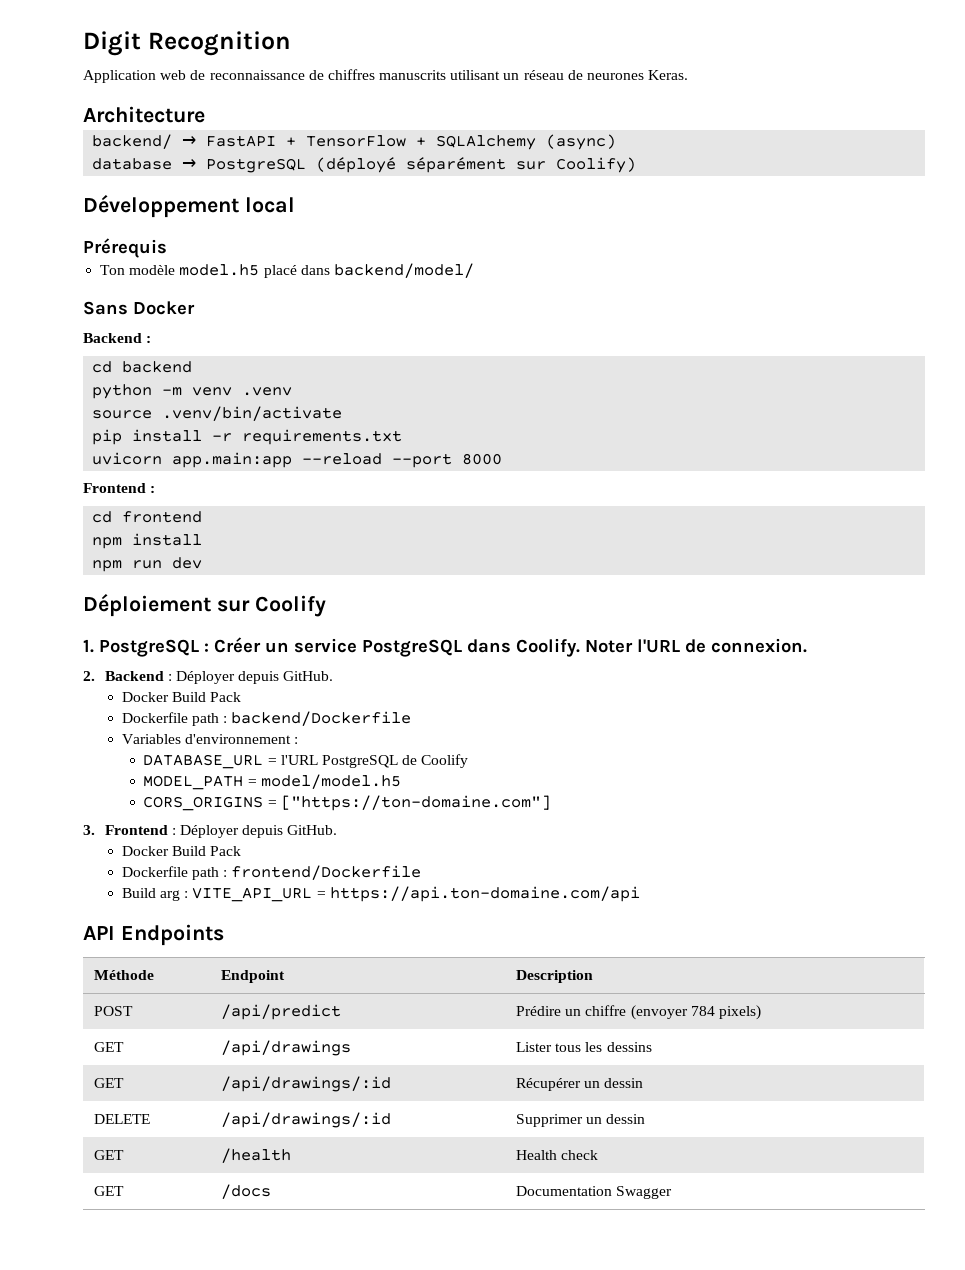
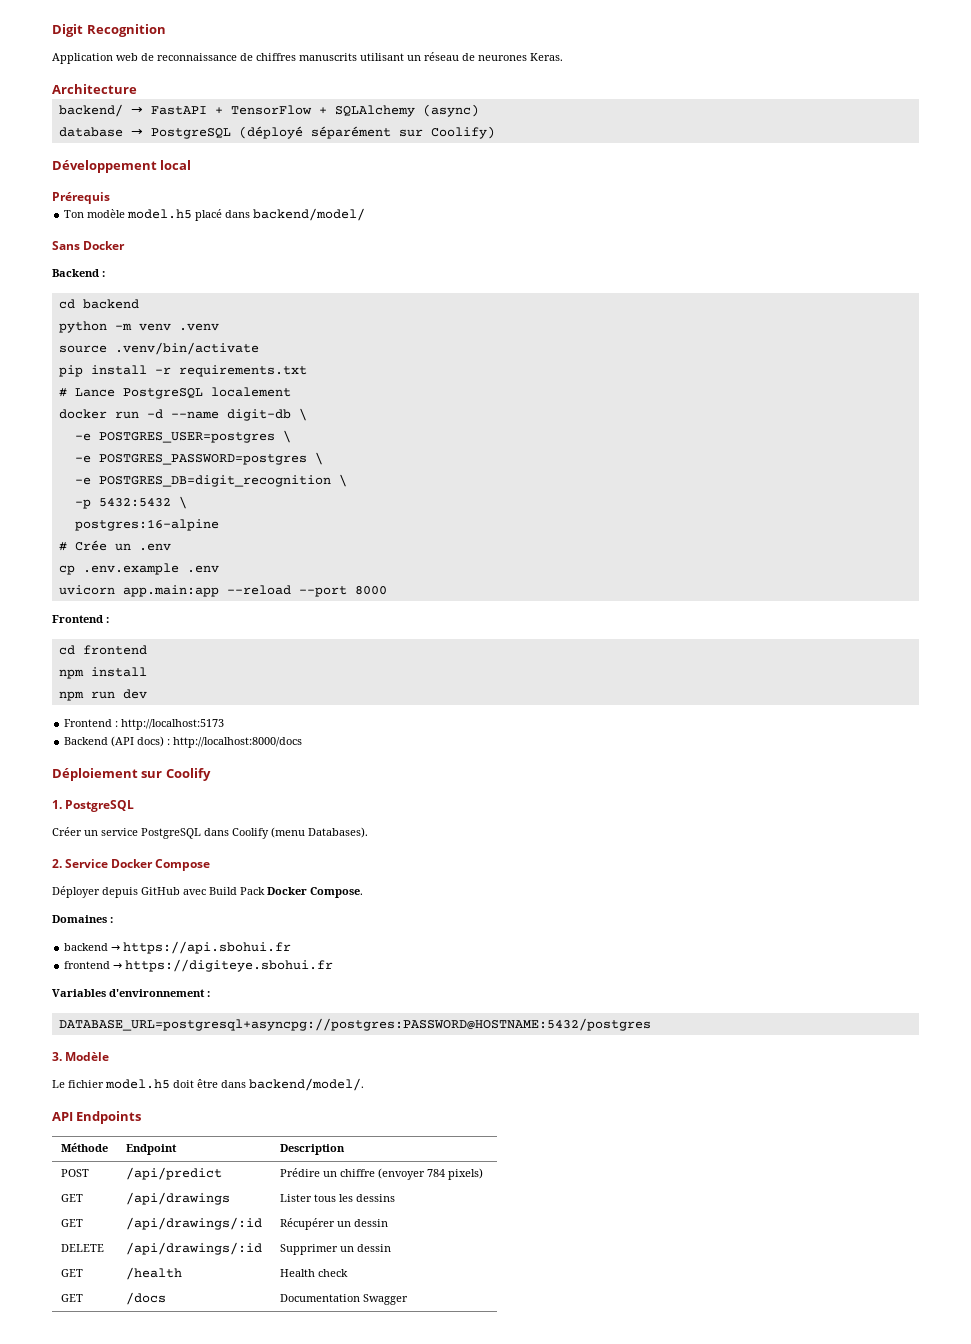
+ # Lance PostgreSQL localement
+ docker run -d --name digit-db \
+ -e POSTGRES_USER=postgres \
+ -e POSTGRES_PASSWORD=postgres \
+ -e POSTGRES_DB=digit_recognition \
+ -p 5432:5432 \
+ postgres:16-alpine
+ # Crée un .env
+ cp .env.example .env
+ Frontend : http://localhost:5173
+ Backend (API docs) : http://localhost:8000/docs
- 1. PostgreSQL : Créer un service PostgreSQL dans Coolify. Noter l'URL de connexion.
- 2. Backend : Déployer depuis GitHub.
- Docker Build Pack
- Dockerfile path : backend/Dockerfile
+ 1. PostgreSQL
+ Créer un service PostgreSQL dans Coolify (menu Databases).
+ 2. Service Docker Compose
+ Déployer depuis GitHub avec Build Pack Docker Compose.
+ Domaines :
+ backend → https://api.sbohui.fr
+ frontend → https://digiteye.sbohui.fr
  Variables d'environnement :
- DATABASE_URL = l'URL PostgreSQL de Coolify
- MODEL_PATH = model/model.h5
- CORS_ORIGINS = ["https://ton-domaine.com"]
- 3. Frontend : Déployer depuis GitHub.
- Docker Build Pack
- Dockerfile path : frontend/Dockerfile
- Build arg : VITE_API_URL = https://api.ton-domaine.com/api
+ DATABASE_URL=postgresql+asyncpg://postgres:PASSWORD@HOSTNAME:5432/postgres
+ 3. Modèle
+ Le fichier model.h5 doit être dans backend/model/.

